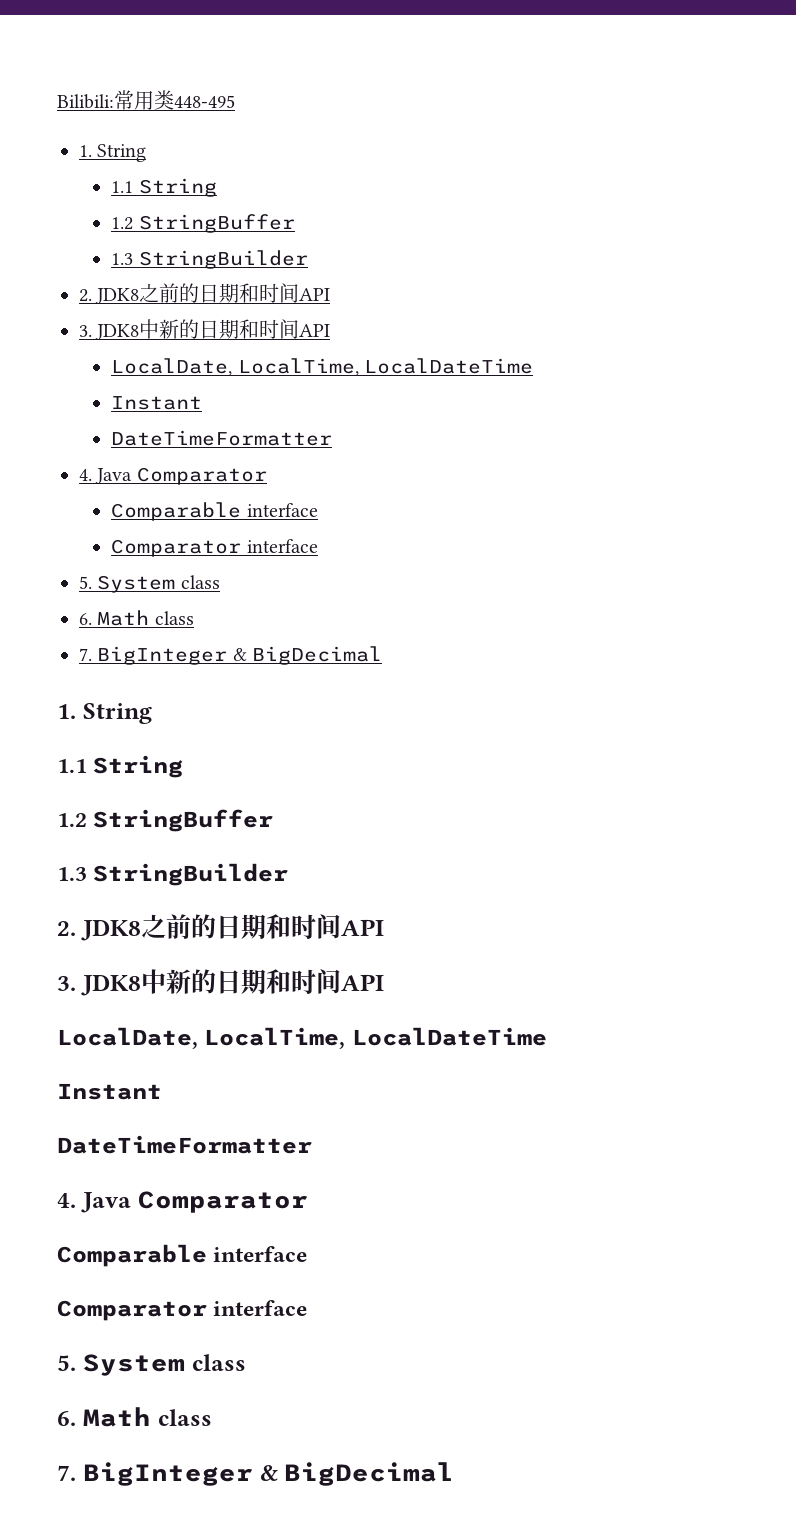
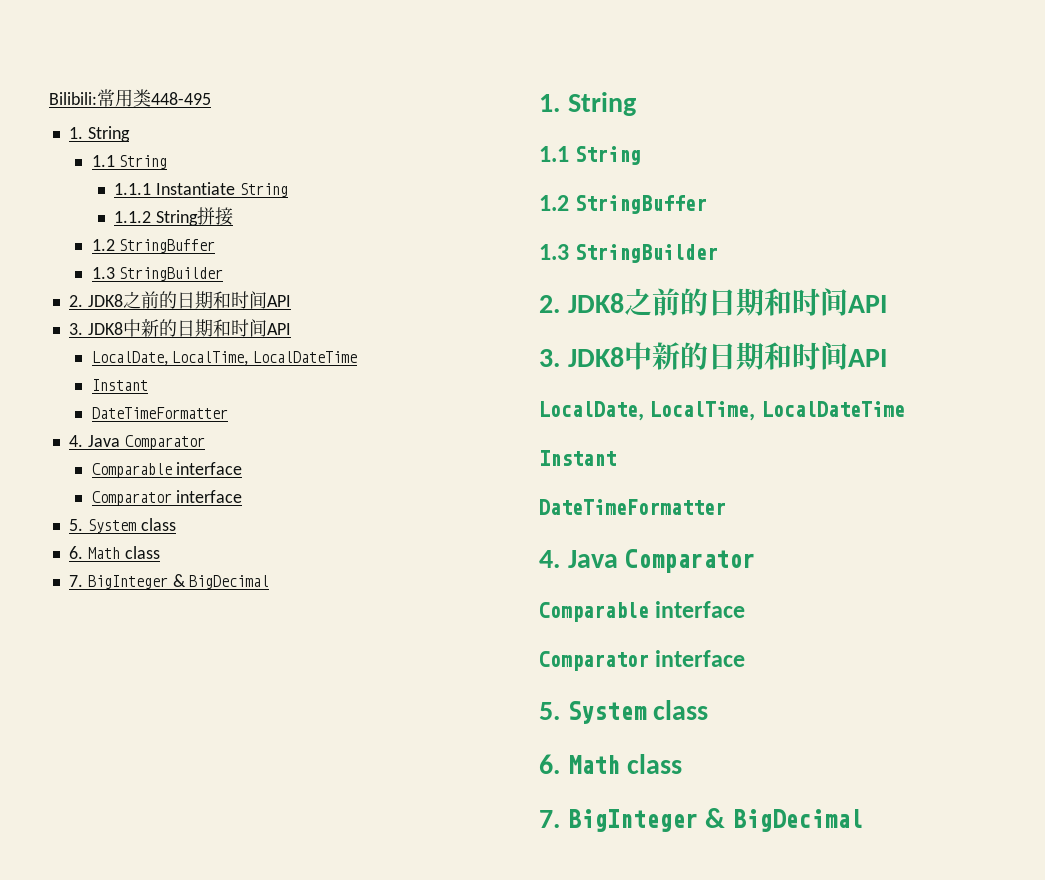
+ 1.1.1 Instantiate String
+ 1.1.2 String拼接

